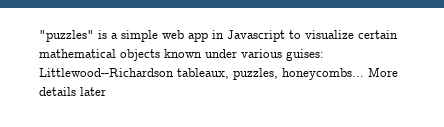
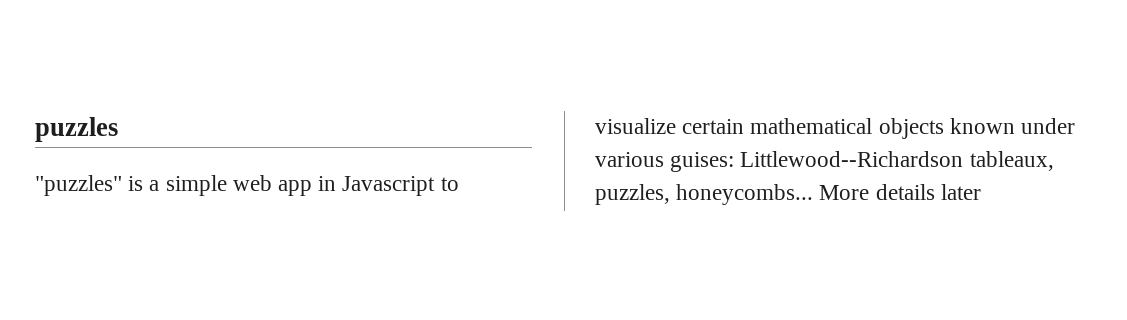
+ puzzles

